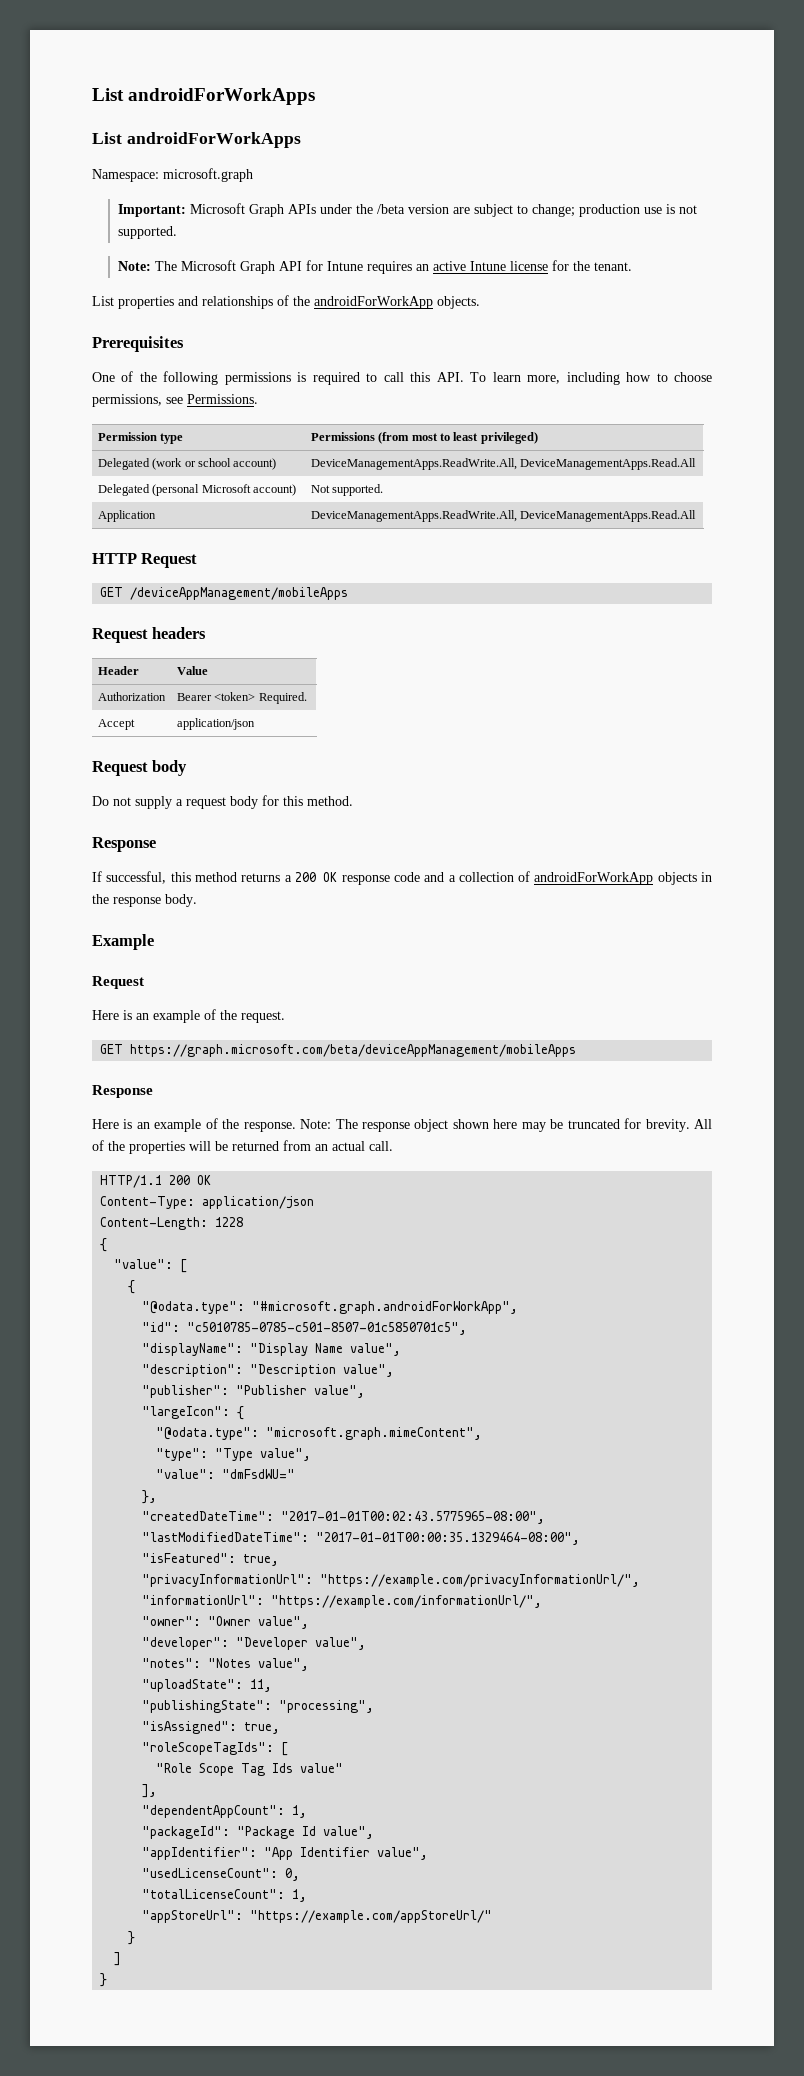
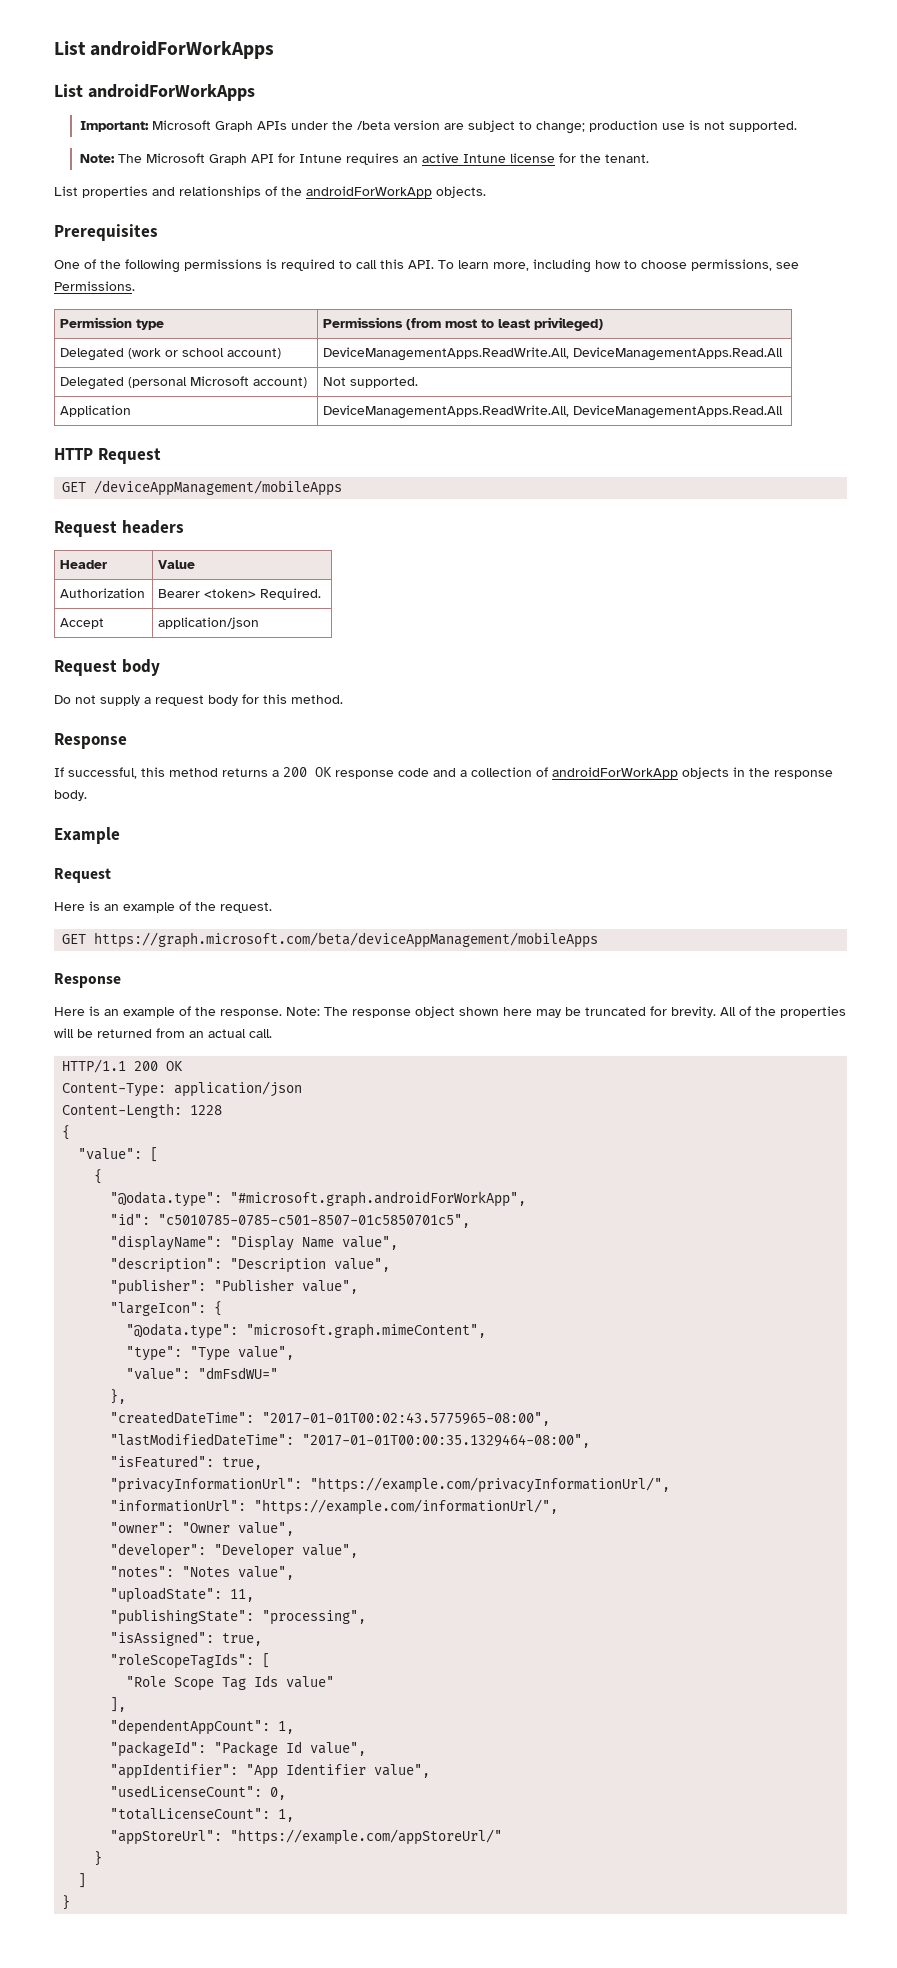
- Namespace: microsoft.graph

